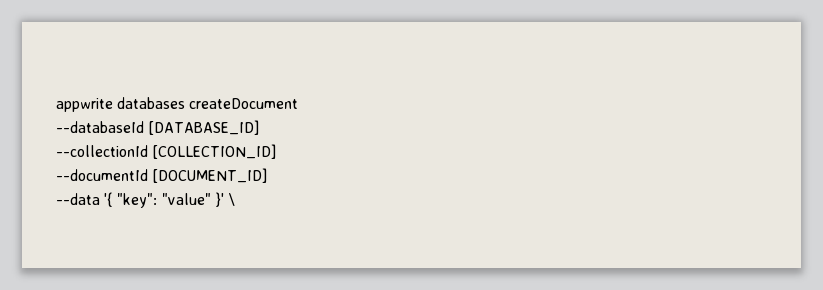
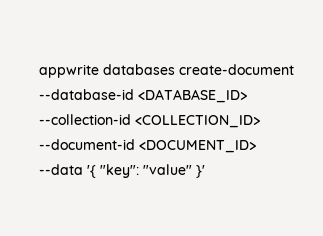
- appwrite databases createDocument
- --databaseId [DATABASE_ID]
- --collectionId [COLLECTION_ID]
- --documentId [DOCUMENT_ID]
+ appwrite databases create-document
+ --database-id <DATABASE_ID>
+ --collection-id <COLLECTION_ID>
+ --document-id <DOCUMENT_ID>
- --data '{ "key": "value" }' \
+ --data '{ "key": "value" }'

